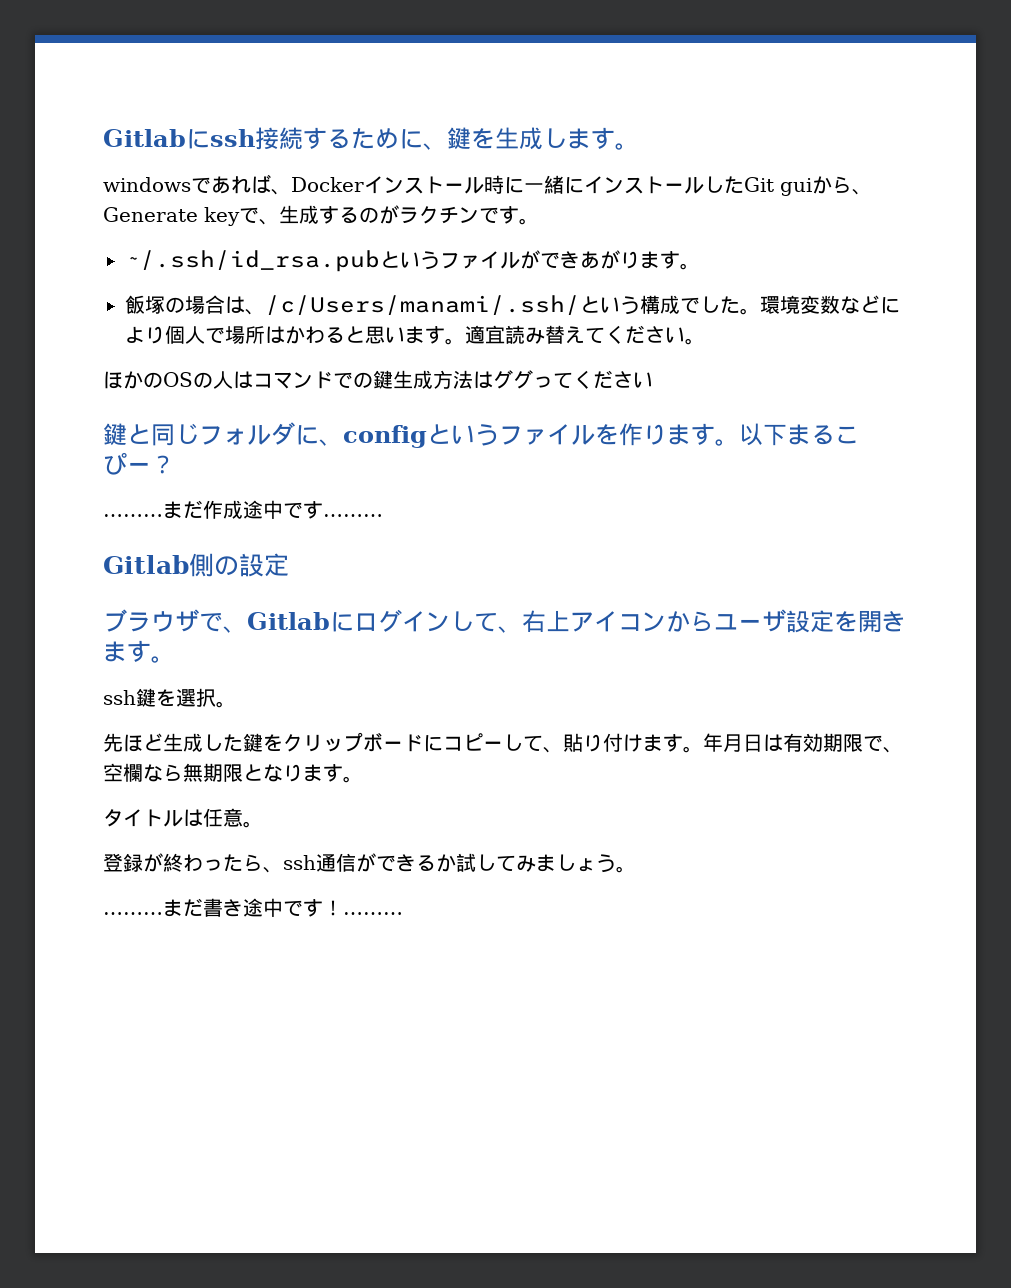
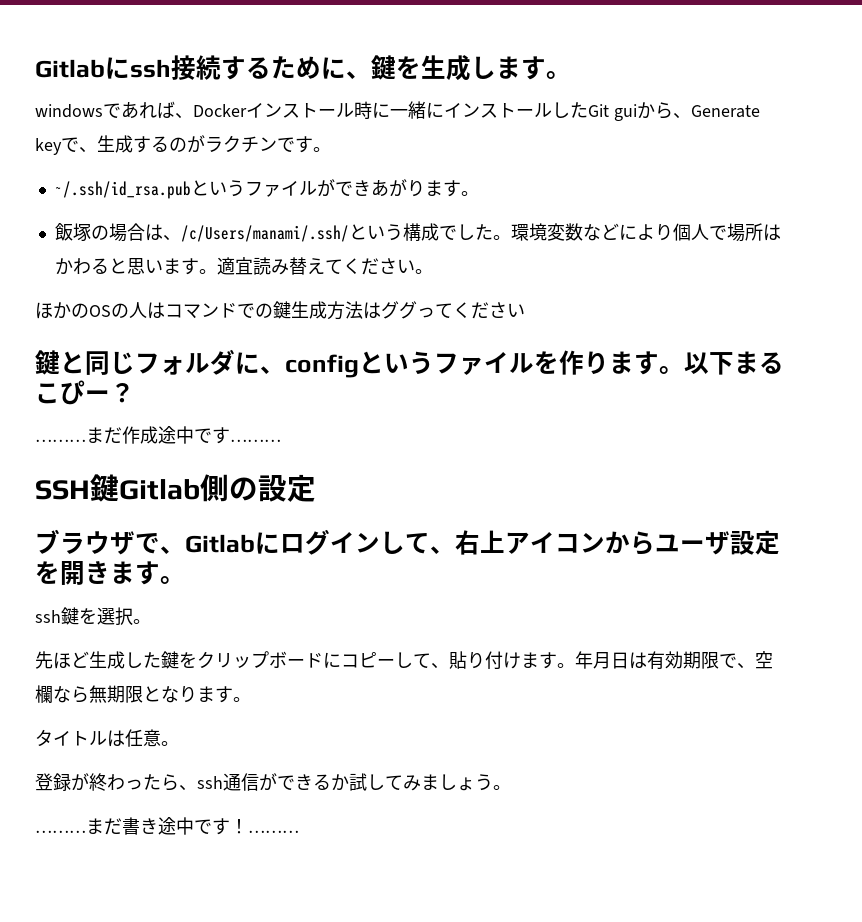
- Gitlab側の設定
+ SSH鍵Gitlab側の設定

